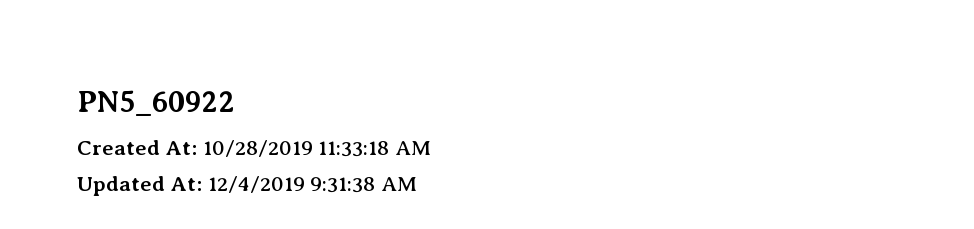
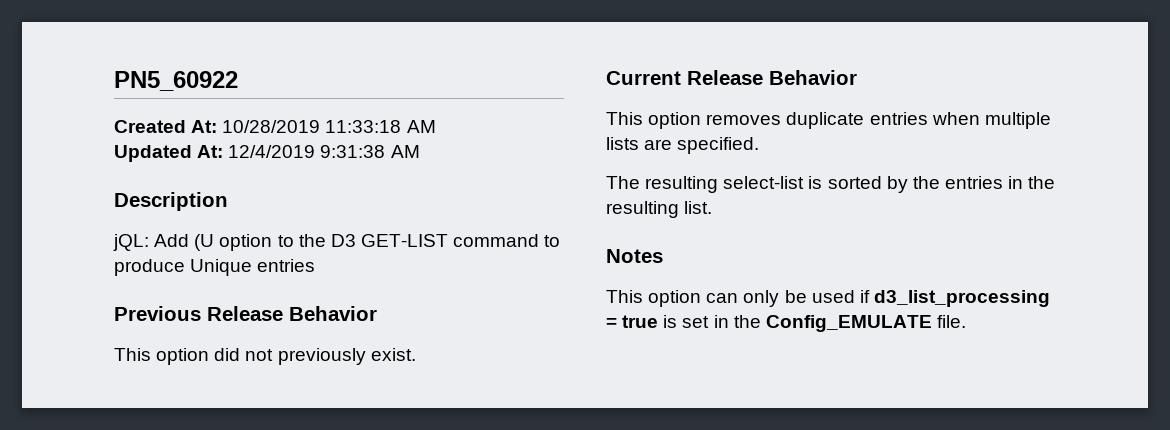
+ Description
+ jQL: Add (U option to the D3 GET-LIST command to produce Unique entries
+ Previous Release Behavior
+ This option did not previously exist.
+ Current Release Behavior
+ This option removes duplicate entries when multiple lists are specified.
+ The resulting select-list is sorted by the entries in the resulting list.
+ Notes
+ This option can only be used if d3_list_processing = true is set in the Config_EMULATE file.

